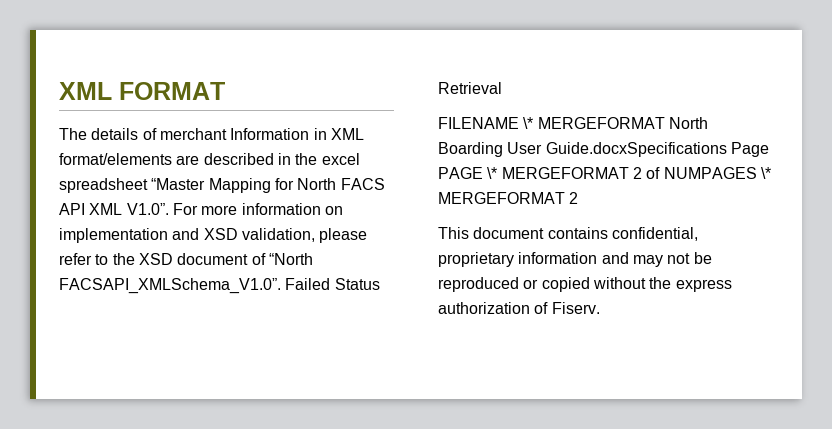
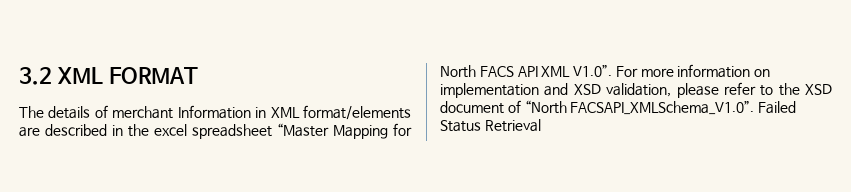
- XML FORMAT
+ 3.2 XML FORMAT
- FILENAME \* MERGEFORMAT North Boarding User Guide.docxSpecifications Page PAGE \* MERGEFORMAT 2 of NUMPAGES \* MERGEFORMAT 2
- This document contains confidential, proprietary information and may not be reproduced or copied without the express authorization of Fiserv.

